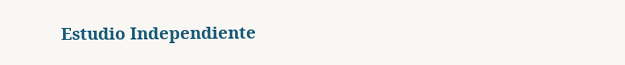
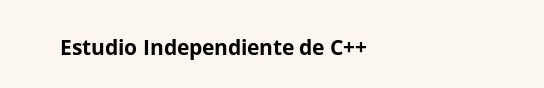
- Estudio Independiente
+ Estudio Independiente de C++

